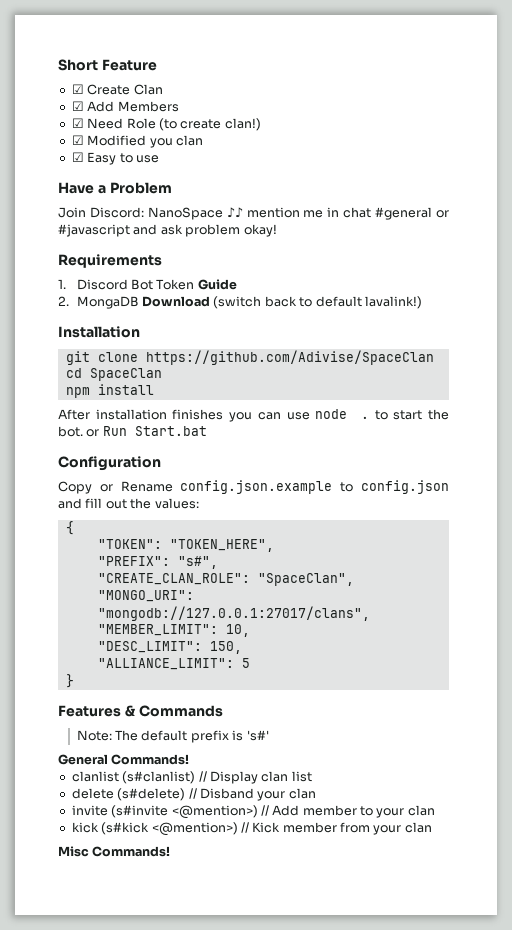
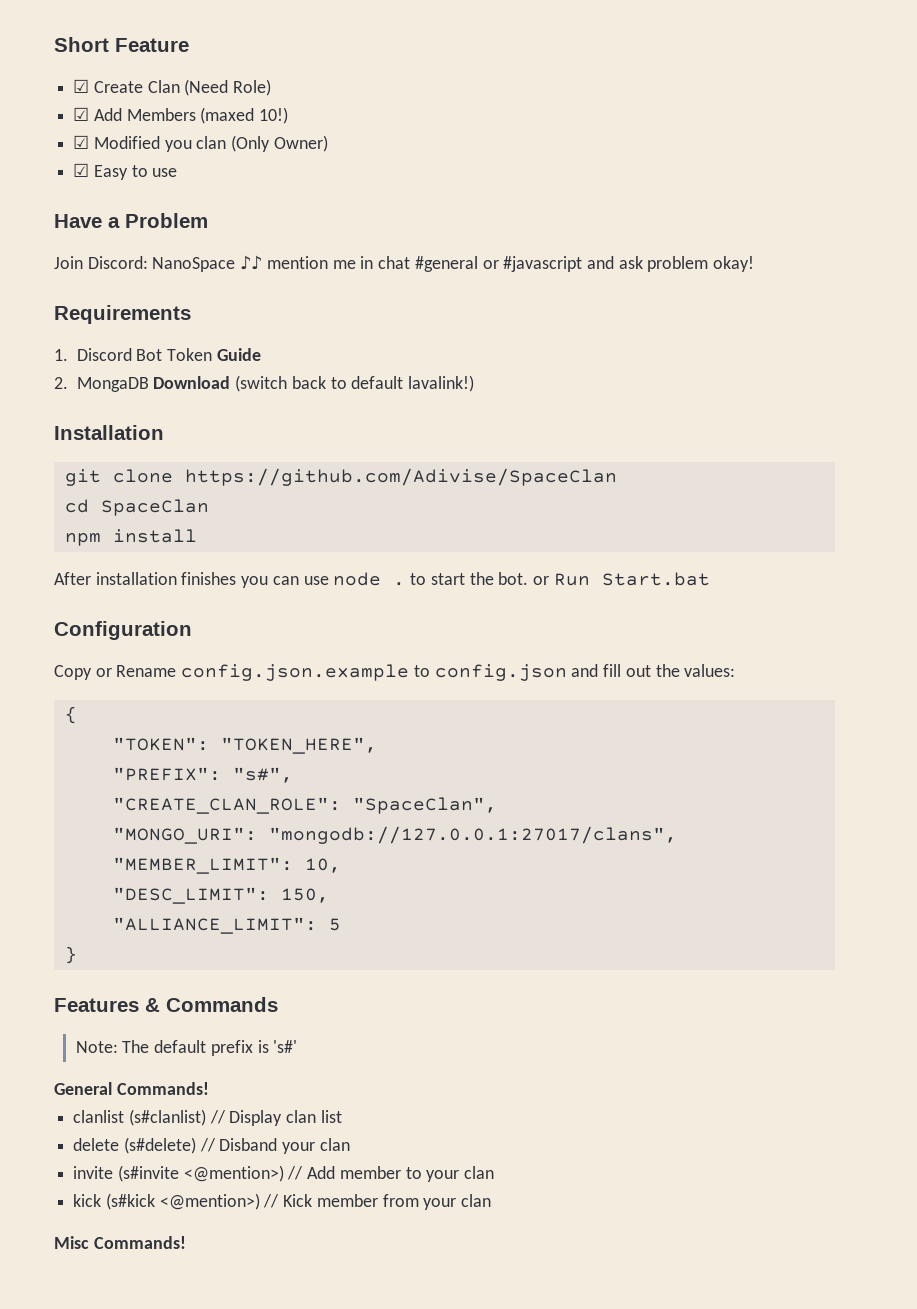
- ☑ Create Clan
+ ☑ Create Clan (Need Role)
- ☑ Add Members
- ☑ Need Role (to create clan!)
+ ☑ Add Members (maxed 10!)
- ☑ Modified you clan
+ ☑ Modified you clan (Only Owner)

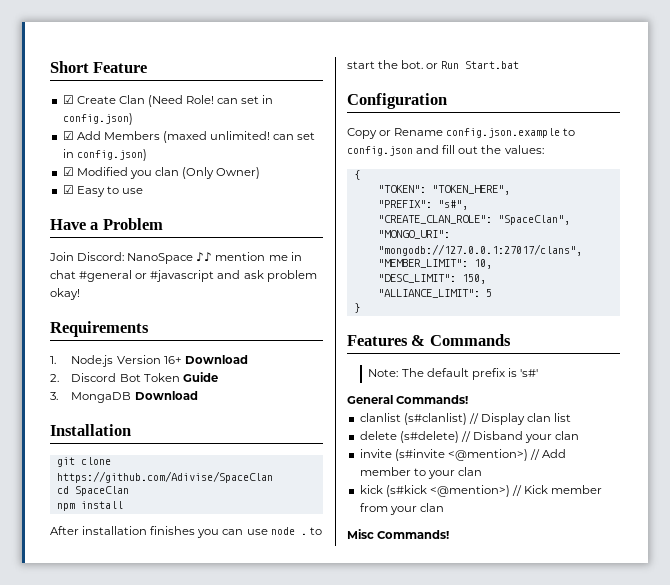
- ☑ Create Clan (Need Role)
+ ☑ Create Clan (Need Role! can set in config.json)
- ☑ Add Members (maxed 10!)
+ ☑ Add Members (maxed unlimited! can set in config.json)
- 1. Discord Bot Token Guide
+ 1. Node.js Version 16+ Download
+ 2. Discord Bot Token Guide
- 2. MongaDB Download (switch back to default lavalink!)
+ 3. MongaDB Download

